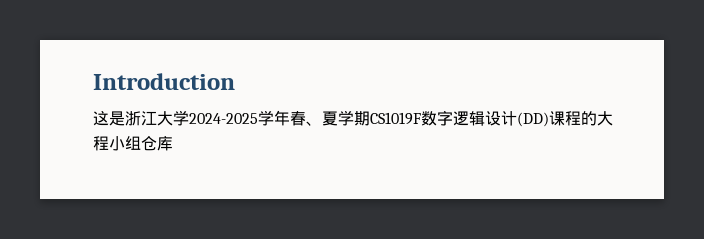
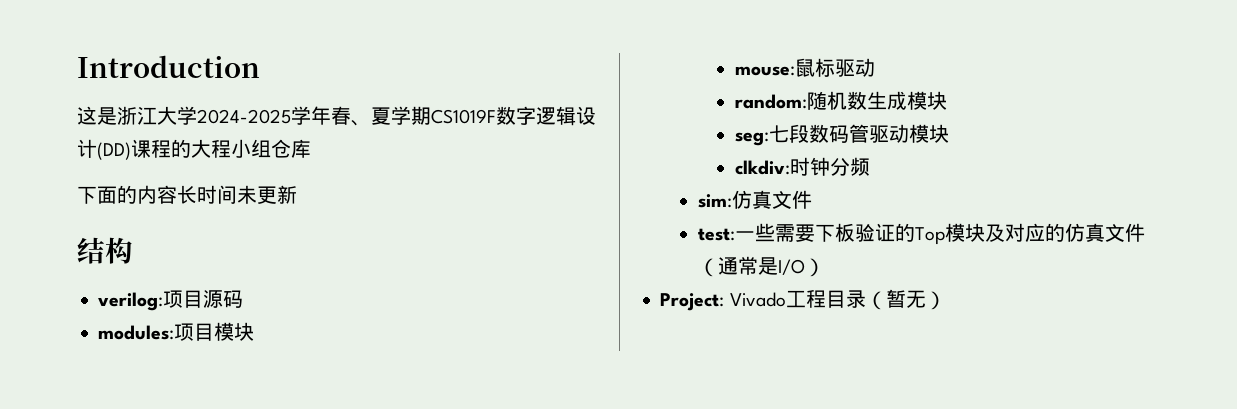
+ 下面的内容长时间未更新
+ 结构
+ verilog:项目源码
+ modules:项目模块
+ mouse:鼠标驱动
+ random:随机数生成模块
+ seg:七段数码管驱动模块
+ clkdiv:时钟分频
+ sim:仿真文件
+ test:一些需要下板验证的Top模块及对应的仿真文件（通常是I/O）
+ Project: Vivado工程目录（暂无）

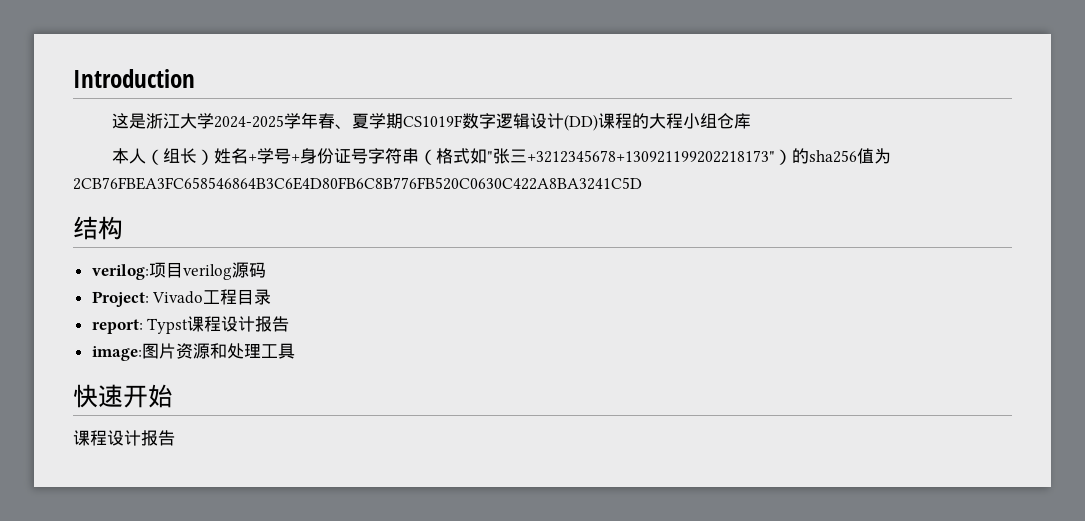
- 下面的内容长时间未更新
+ 本人（组长）姓名+学号+身份证号字符串（格式如"张三+3212345678+130921199202218173"）的sha256值为2CB76FBEA3FC658546864B3C6E4D80FB6C8B776FB520C0630C422A8BA3241C5D
- verilog:项目源码
+ verilog:项目verilog源码
- modules:项目模块
- mouse:鼠标驱动
- random:随机数生成模块
- seg:七段数码管驱动模块
- clkdiv:时钟分频
- sim:仿真文件
- test:一些需要下板验证的Top模块及对应的仿真文件（通常是I/O）
- Project: Vivado工程目录（暂无）
+ Project: Vivado工程目录
+ report: Typst课程设计报告
+ image:图片资源和处理工具
+ 快速开始
+ 课程设计报告

